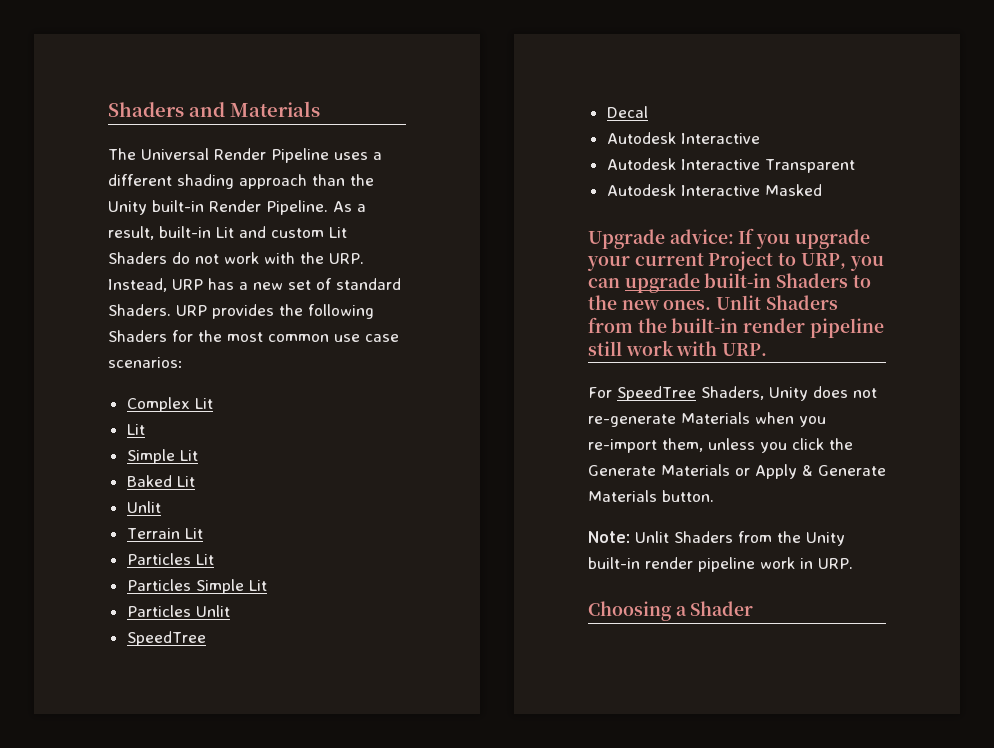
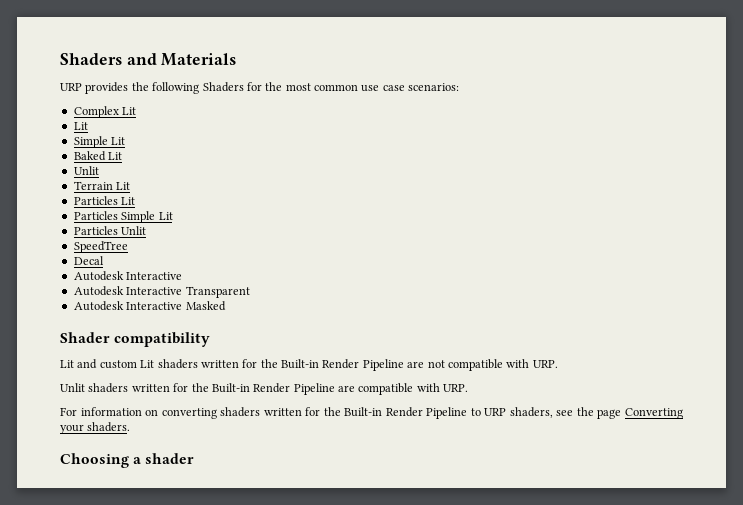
- The Universal Render Pipeline uses a different shading approach than the Unity built-in Render Pipeline. As a result, built-in Lit and custom Lit Shaders do not work with the URP. Instead, URP has a new set of standard Shaders.
- Upgrade advice: If you upgrade your current Project to URP, you can upgrade built-in Shaders to the new ones. Unlit Shaders from the built-in render pipeline still work with URP.
- For SpeedTree Shaders, Unity does not re-generate Materials when you re-import them, unless you click the Generate Materials or Apply & Generate Materials button.
- Note: Unlit Shaders from the Unity built-in render pipeline work in URP.
+ Shader compatibility
+ Lit and custom Lit shaders written for the Built-in Render Pipeline are not compatible with URP.
+ Unlit shaders written for the Built-in Render Pipeline are compatible with URP.
+ For information on converting shaders written for the Built-in Render Pipeline to URP shaders, see the page Converting your shaders.
- Choosing a Shader
+ Choosing a shader

